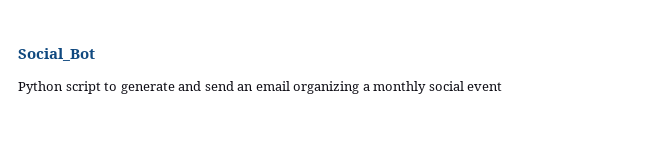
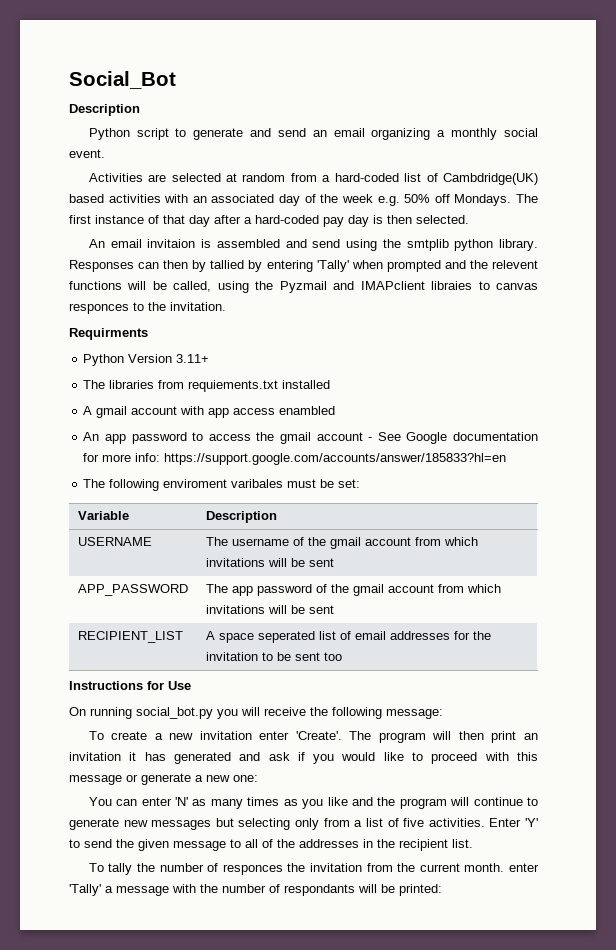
  Social_Bot
+ Description
- Python script to generate and send an email organizing a monthly social event
+ Python script to generate and send an email organizing a monthly social event.
+ Activities are selected at random from a hard-coded list of Cambdridge(UK) based activities with an associated day of the week e.g. 50% off Mondays. The first instance of that day after a hard-coded pay day is then selected.
+ An email invitaion is assembled and send using the smtplib python library. Responses can then by tallied by entering 'Tally' when prompted and the relevent functions will be called, using the Pyzmail and IMAPclient libraies to canvas responces to the invitation.
+ Requirments
+ Python Version 3.11+
+ The libraries from requiements.txt installed
+ A gmail account with app access enambled
+ An app password to access the gmail account - See Google documentation for more info: https://support.google.com/accounts/answer/185833?hl=en
+ The following enviroment varibales must be set:
+ Variable | Description
+ USERNAME | The username of the gmail account from which invitations will be sent
+ APP_PASSWORD | The app password of the gmail account from which invitations will be sent
+ RECIPIENT_LIST | A space seperated list of email addresses for the invitation to be sent too
+ Instructions for Use
+ On running social_bot.py you will receive the following message:
+ To create a new invitation enter 'Create'. The program will then print an invitation it has generated and ask if you would like to proceed with this message or generate a new one:
+ You can enter 'N' as many times as you like and the program will continue to generate new messages but selecting only from a list of five activities. Enter 'Y' to send the given message to all of the addresses in the recipient list.
+ To tally the number of responces the invitation from the current month. enter 'Tally' a message with the number of respondants will be printed:

